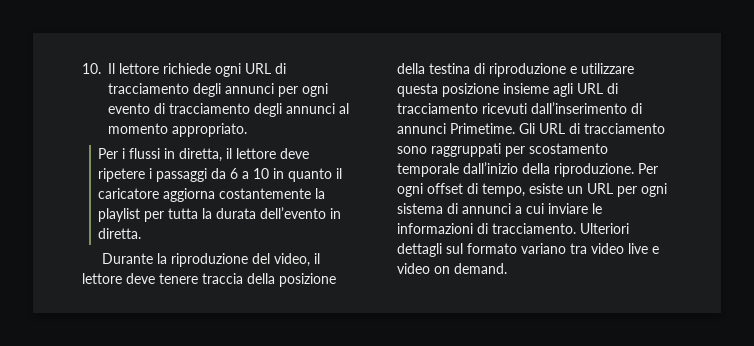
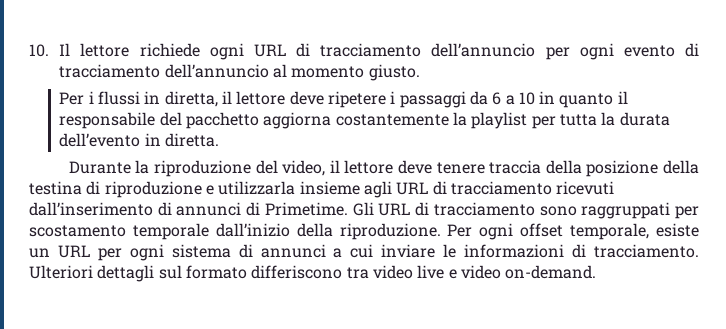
- 10. Il lettore richiede ogni URL di tracciamento degli annunci per ogni evento di tracciamento degli annunci al momento appropriato.
+ 10. Il lettore richiede ogni URL di tracciamento dell’annuncio per ogni evento di tracciamento dell’annuncio al momento giusto.
- Per i flussi in diretta, il lettore deve ripetere i passaggi da 6 a 10 in quanto il caricatore aggiorna costantemente la playlist per tutta la durata dell’evento in diretta.
+ Per i flussi in diretta, il lettore deve ripetere i passaggi da 6 a 10 in quanto il responsabile del pacchetto aggiorna costantemente la playlist per tutta la durata dell’evento in diretta.
- Durante la riproduzione del video, il lettore deve tenere traccia della posizione della testina di riproduzione e utilizzare questa posizione insieme agli URL di tracciamento ricevuti dall’inserimento di annunci Primetime.
+ Durante la riproduzione del video, il lettore deve tenere traccia della posizione della testina di riproduzione e utilizzarla insieme agli URL di tracciamento ricevuti dall’inserimento di annunci di Primetime.
- Per ogni offset di tempo, esiste un URL per ogni sistema di annunci a cui inviare le informazioni di tracciamento.
+ Per ogni offset temporale, esiste un URL per ogni sistema di annunci a cui inviare le informazioni di tracciamento.
- Ulteriori dettagli sul formato variano tra video live e video on demand.
+ Ulteriori dettagli sul formato differiscono tra video live e video on-demand.

